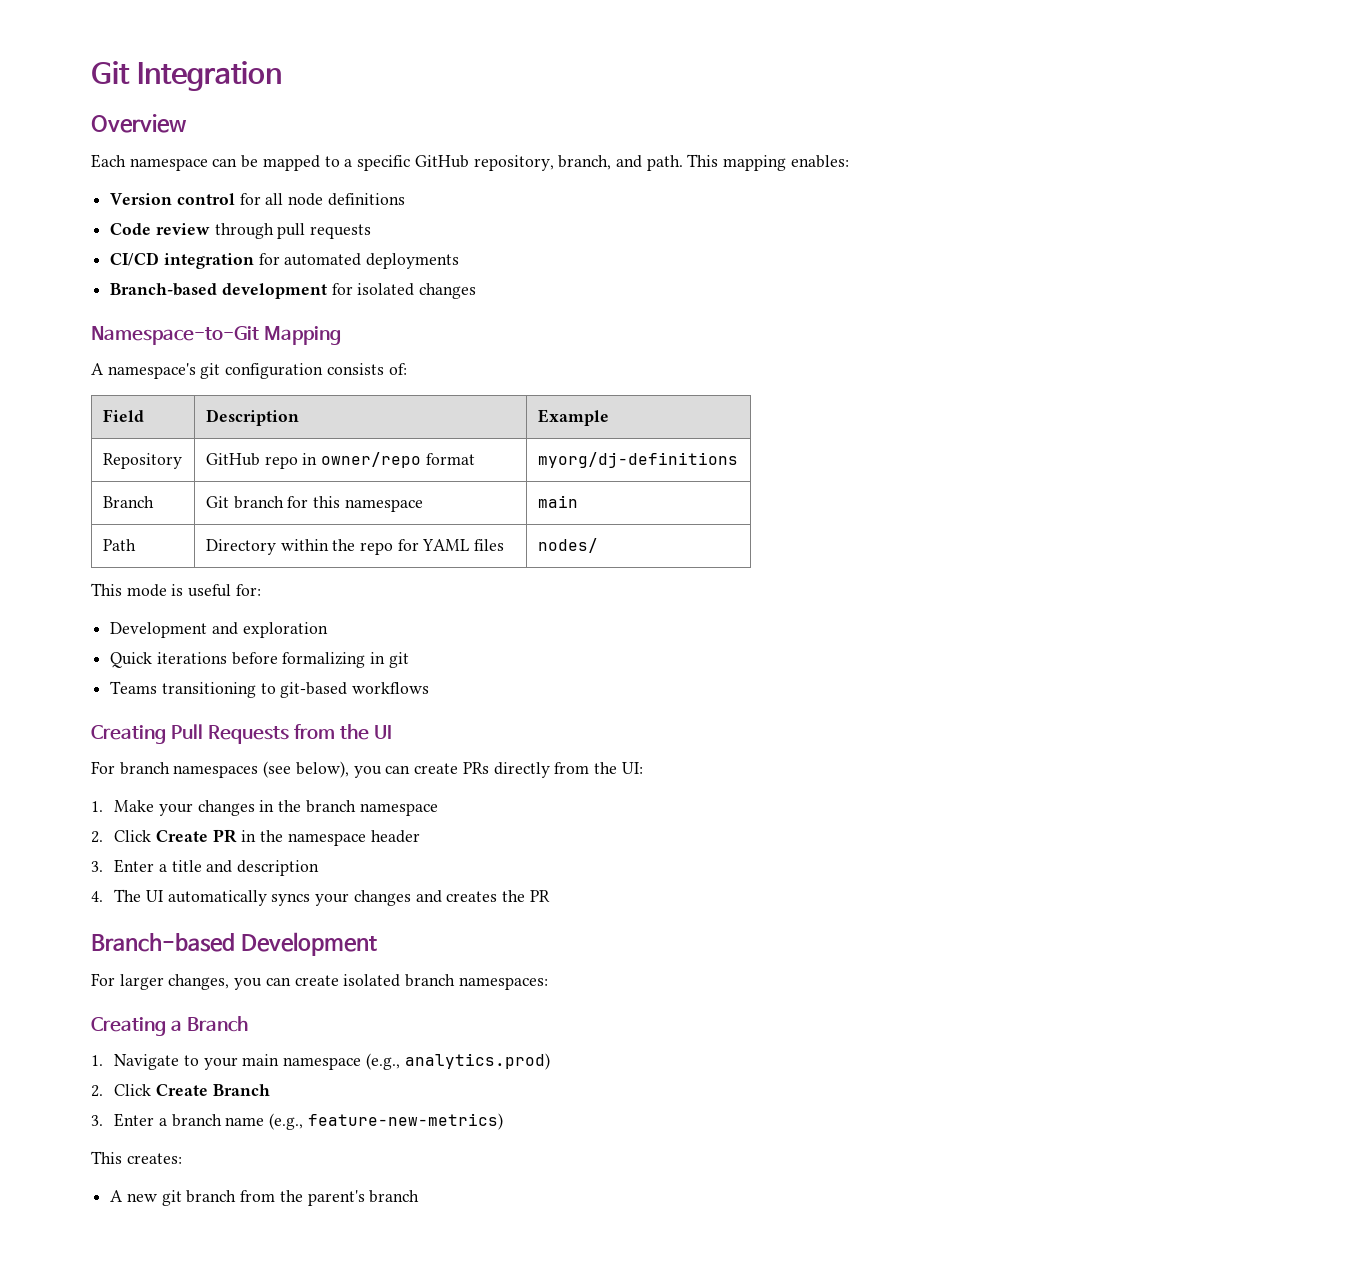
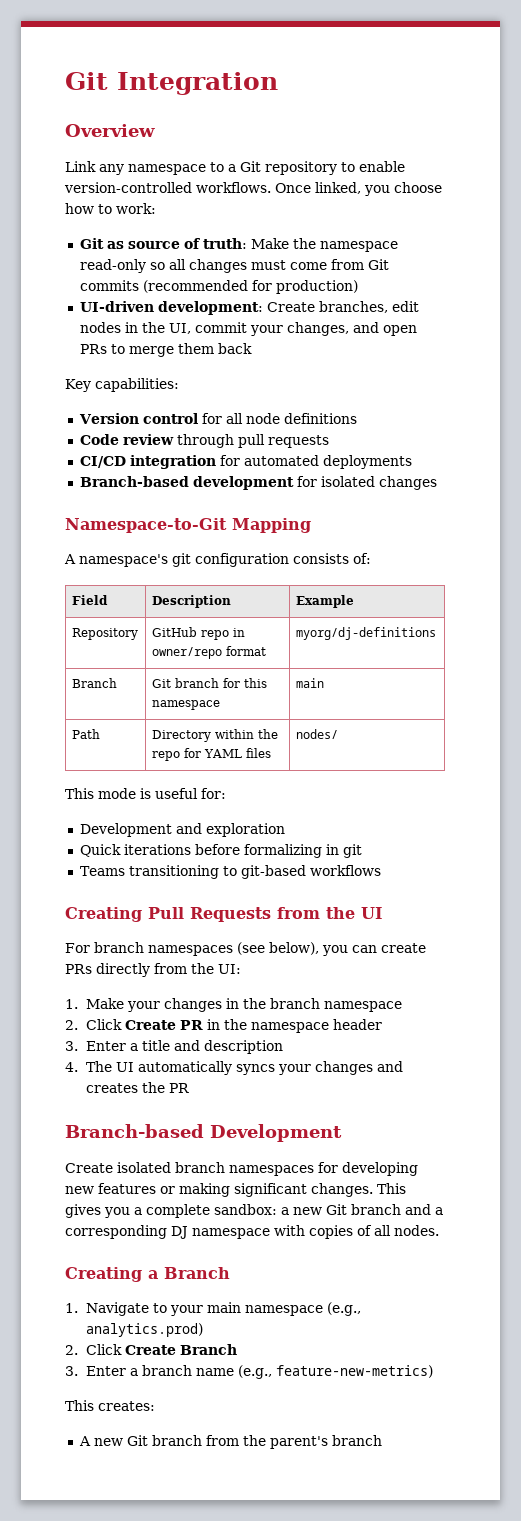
- Each namespace can be mapped to a specific GitHub repository, branch, and path. This mapping enables:
+ Link any namespace to a Git repository to enable version-controlled workflows. Once linked, you choose how to work:
+ Git as source of truth: Make the namespace read-only so all changes must come from Git commits (recommended for production)
+ UI-driven development: Create branches, edit nodes in the UI, commit your changes, and open PRs to merge them back
+ Key capabilities:
- For larger changes, you can create isolated branch namespaces:
+ Create isolated branch namespaces for developing new features or making significant changes. This gives you a complete sandbox: a new Git branch and a corresponding DJ namespace with copies of all nodes.
- A new git branch from the parent's branch
+ A new Git branch from the parent's branch

